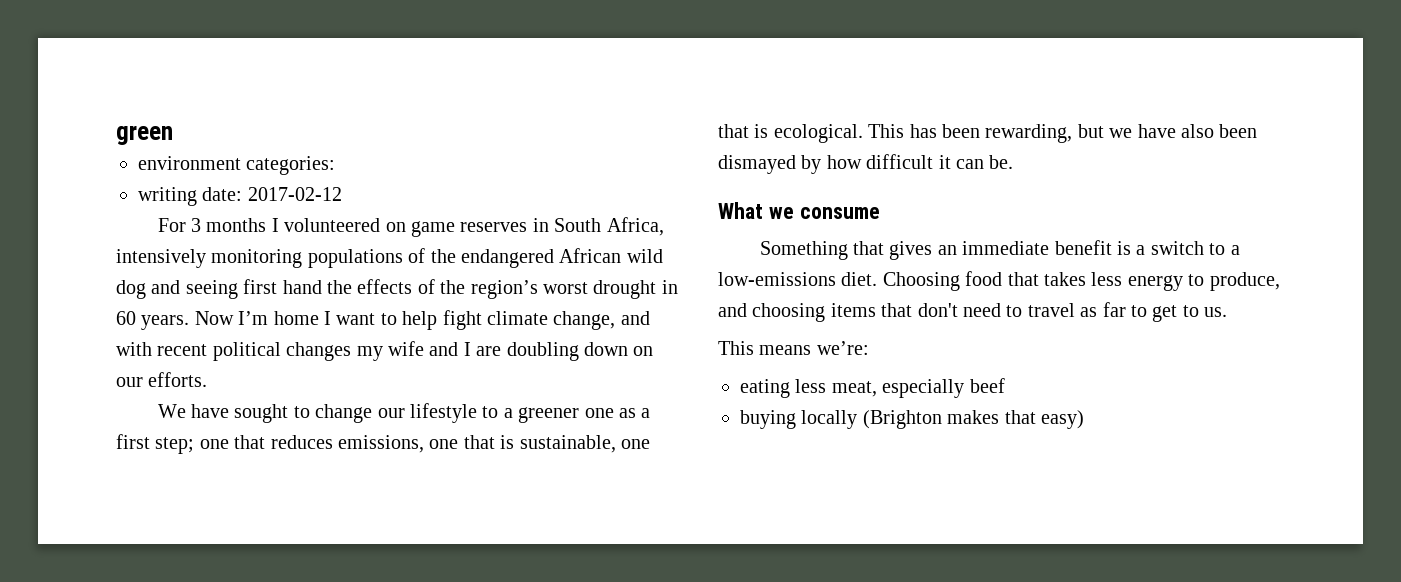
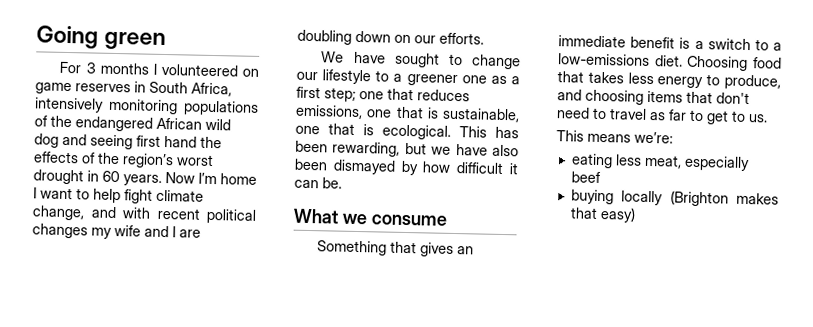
- green
+ Going green
- environment categories:
- writing date: 2017-02-12

